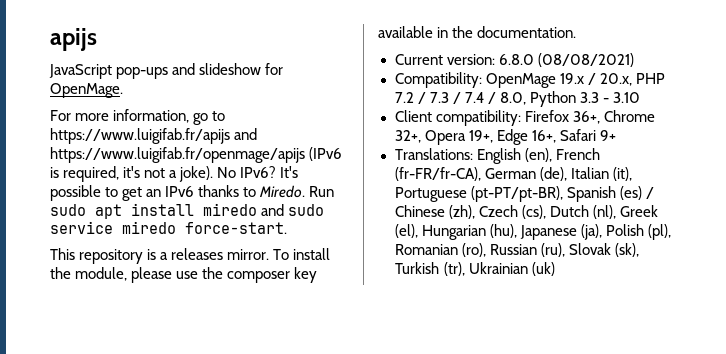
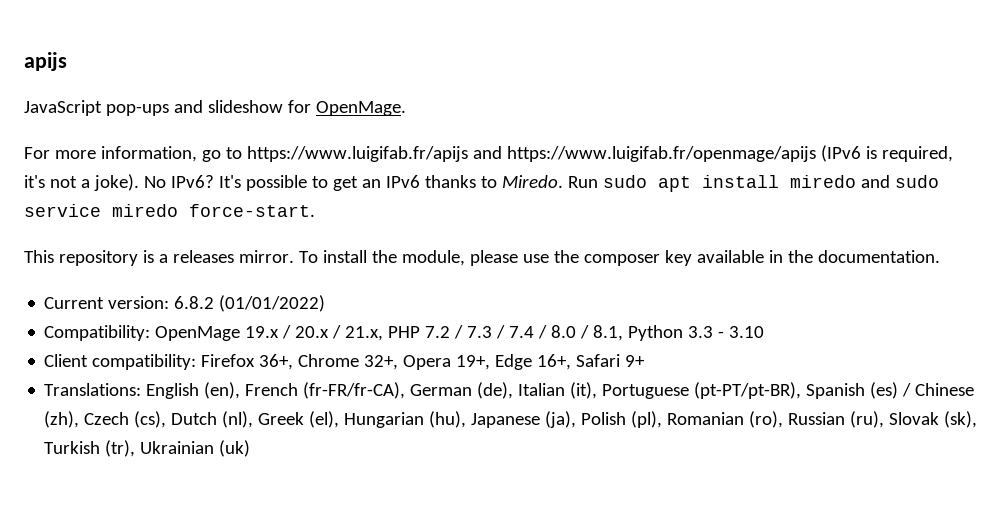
- Current version: 6.8.0 (08/08/2021)
+ Current version: 6.8.2 (01/01/2022)
- Compatibility: OpenMage 19.x / 20.x, PHP 7.2 / 7.3 / 7.4 / 8.0, Python 3.3 - 3.10
+ Compatibility: OpenMage 19.x / 20.x / 21.x, PHP 7.2 / 7.3 / 7.4 / 8.0 / 8.1, Python 3.3 - 3.10

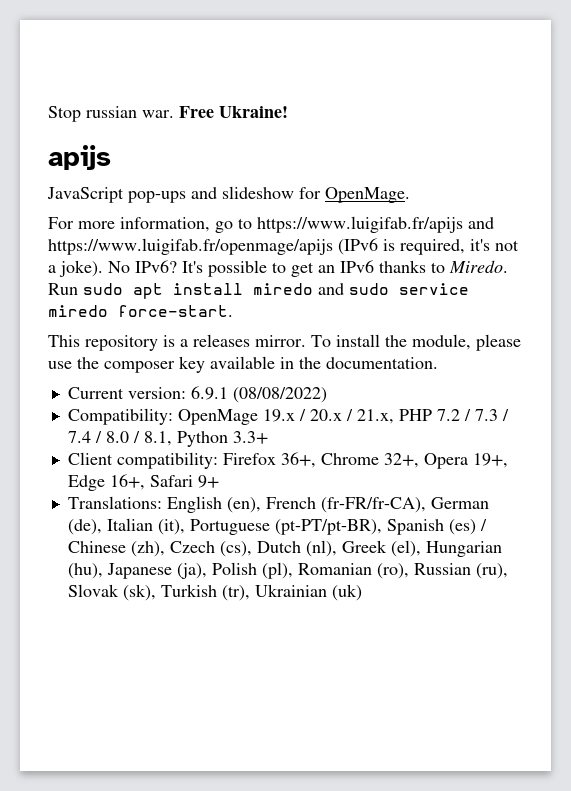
+ Stop russian war. Free Ukraine!
- Current version: 6.8.2 (01/01/2022)
+ Current version: 6.9.1 (08/08/2022)
- Compatibility: OpenMage 19.x / 20.x / 21.x, PHP 7.2 / 7.3 / 7.4 / 8.0 / 8.1, Python 3.3 - 3.10
+ Compatibility: OpenMage 19.x / 20.x / 21.x, PHP 7.2 / 7.3 / 7.4 / 8.0 / 8.1, Python 3.3+

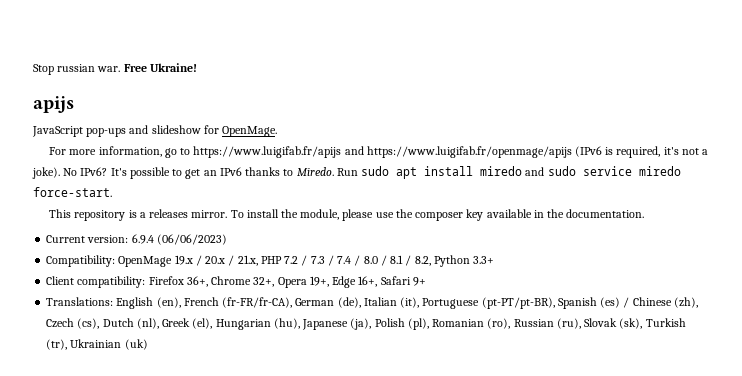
- Current version: 6.9.1 (08/08/2022)
+ Current version: 6.9.4 (06/06/2023)
- Compatibility: OpenMage 19.x / 20.x / 21.x, PHP 7.2 / 7.3 / 7.4 / 8.0 / 8.1, Python 3.3+
+ Compatibility: OpenMage 19.x / 20.x / 21.x, PHP 7.2 / 7.3 / 7.4 / 8.0 / 8.1 / 8.2, Python 3.3+

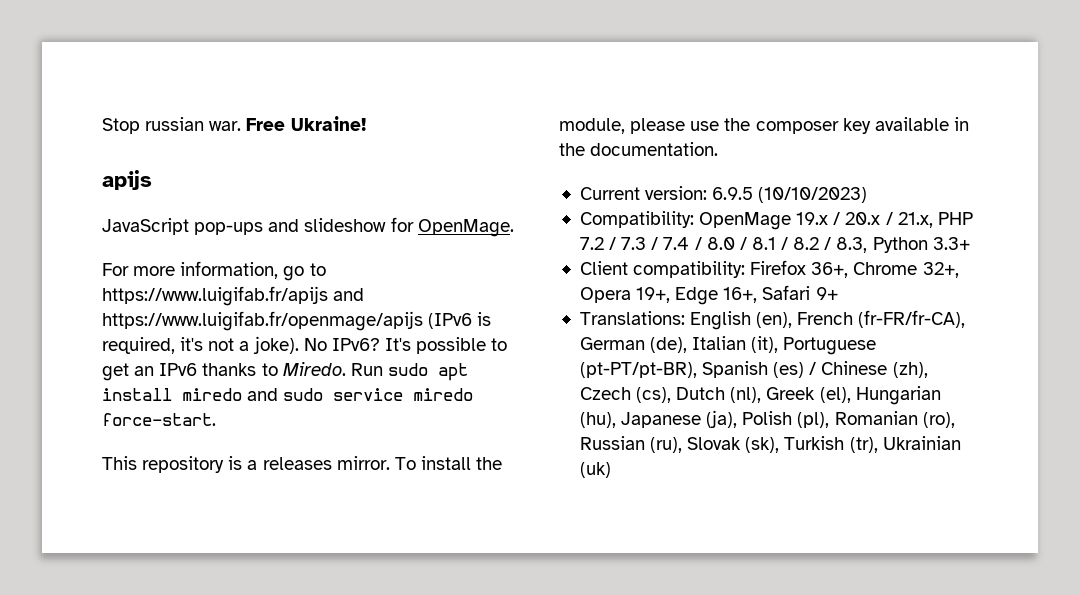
- Current version: 6.9.4 (06/06/2023)
+ Current version: 6.9.5 (10/10/2023)
- Compatibility: OpenMage 19.x / 20.x / 21.x, PHP 7.2 / 7.3 / 7.4 / 8.0 / 8.1 / 8.2, Python 3.3+
+ Compatibility: OpenMage 19.x / 20.x / 21.x, PHP 7.2 / 7.3 / 7.4 / 8.0 / 8.1 / 8.2 / 8.3, Python 3.3+

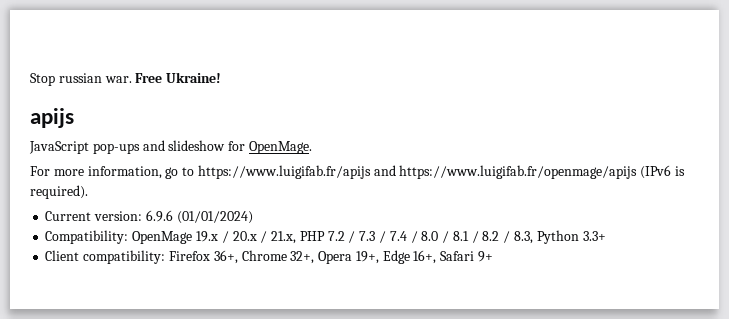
- For more information, go to https://www.luigifab.fr/apijs and https://www.luigifab.fr/openmage/apijs (IPv6 is required, it's not a joke). No IPv6? It's possible to get an IPv6 thanks to Miredo. Run sudo apt install miredo and sudo service miredo force-start.
- This repository is a releases mirror. To install the module, please use the composer key available in the documentation.
+ For more information, go to https://www.luigifab.fr/apijs and https://www.luigifab.fr/openmage/apijs (IPv6 is required).
- Current version: 6.9.5 (10/10/2023)
+ Current version: 6.9.6 (01/01/2024)
- Translations: English (en), French (fr-FR/fr-CA), German (de), Italian (it), Portuguese (pt-PT/pt-BR), Spanish (es) / Chinese (zh), Czech (cs), Dutch (nl), Greek (el), Hungarian (hu), Japanese (ja), Polish (pl), Romanian (ro), Russian (ru), Slovak (sk), Turkish (tr), Ukrainian (uk)

